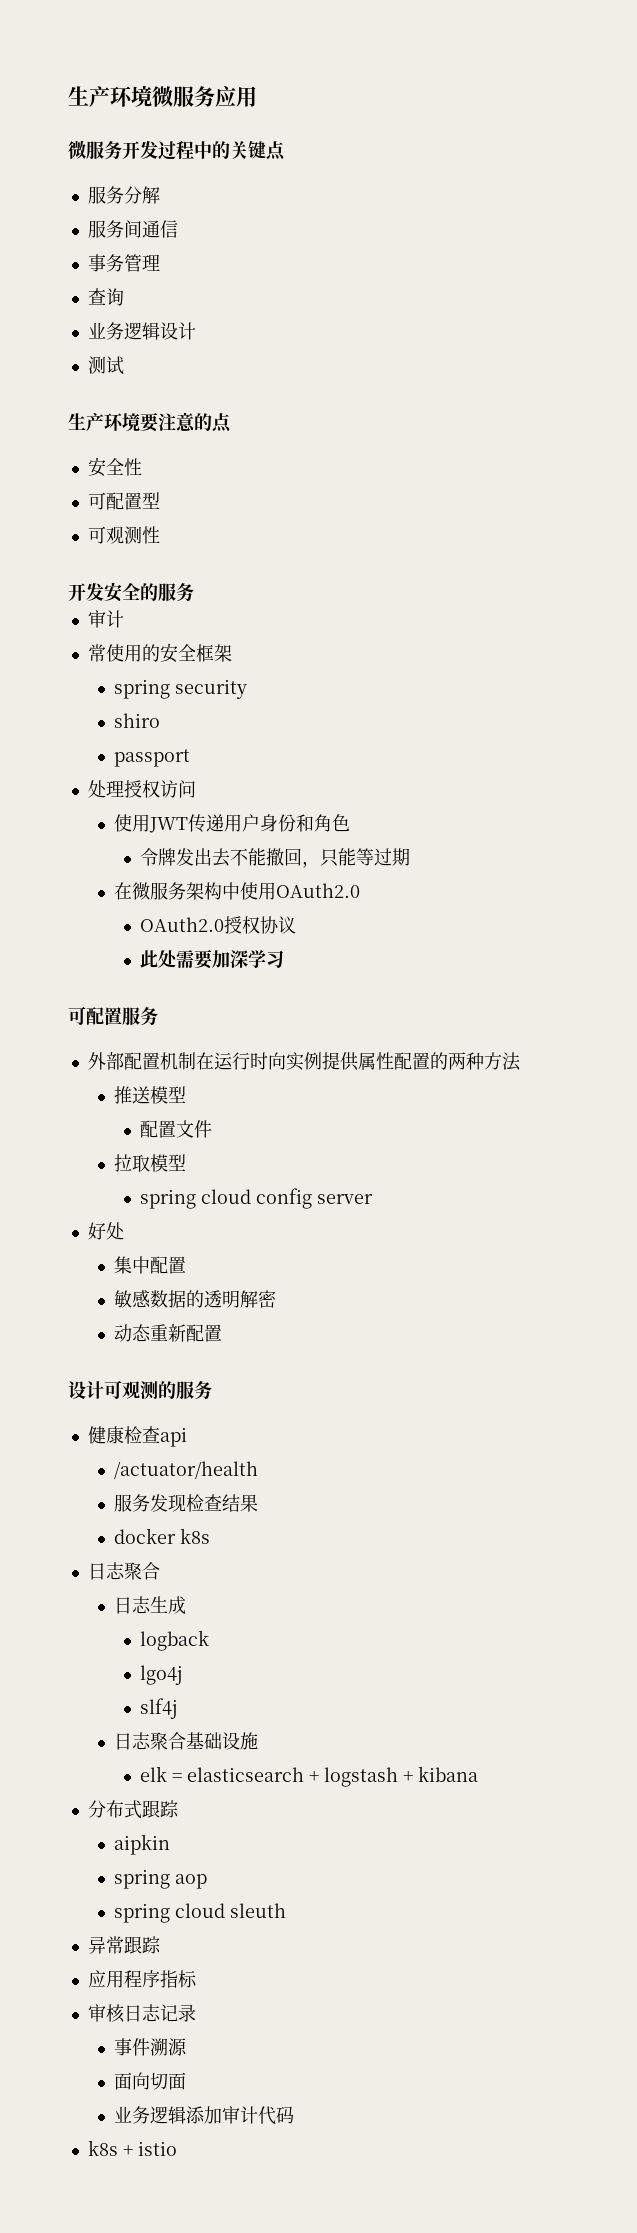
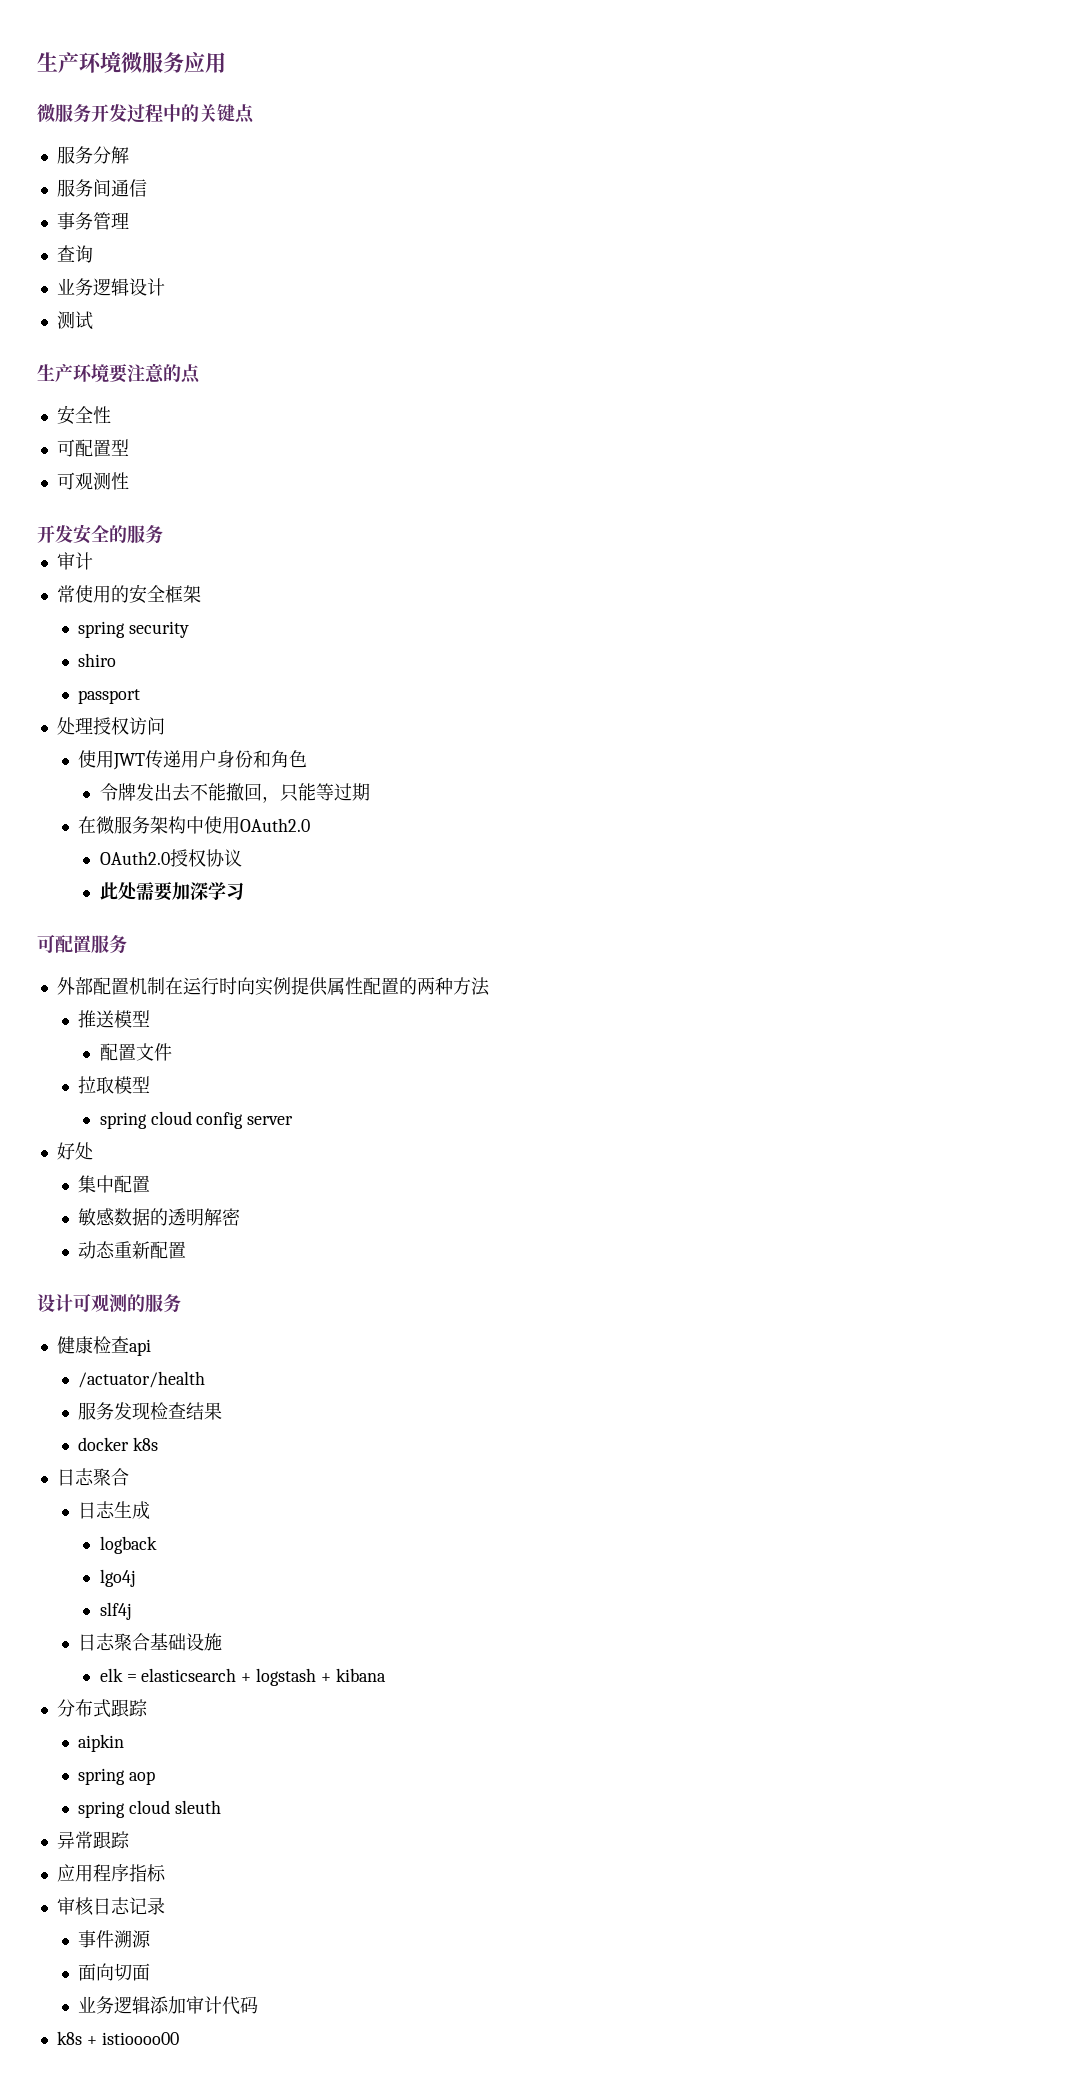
- k8s + istio
+ k8s + istioooo00

